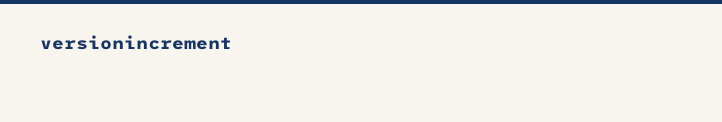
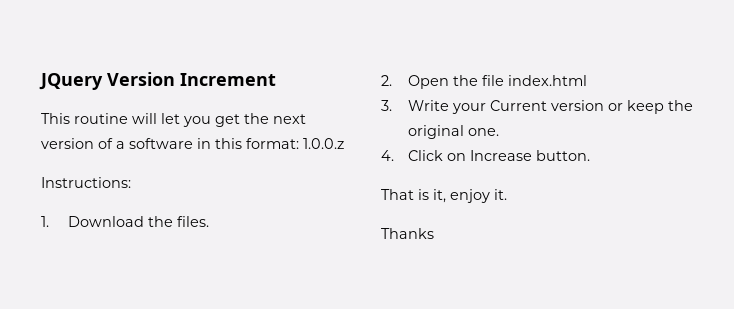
- versionincrement
+ JQuery Version Increment
+ This routine will let you get the next version of a software in this format: 1.0.0.z
+ Instructions:
+ 1. Download the files.
+ 2. Open the file index.html
+ 3. Write your Current version or keep the original one.
+ 4. Click on Increase button.
+ That is it, enjoy it.
+ Thanks

